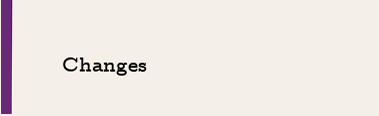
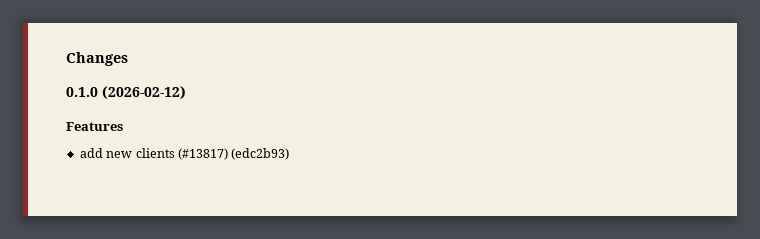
+ 0.1.0 (2026-02-12)
+ Features
+ add new clients (#13817) (edc2b93)

